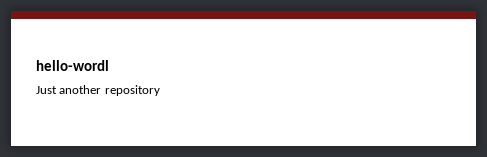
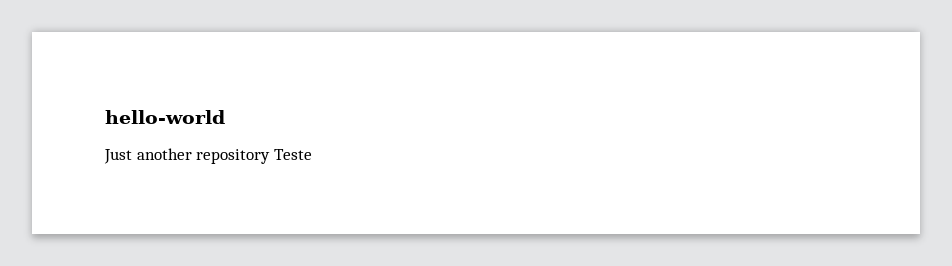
- hello-wordl
+ hello-world
- Just another repository
+ Just another repository Teste

